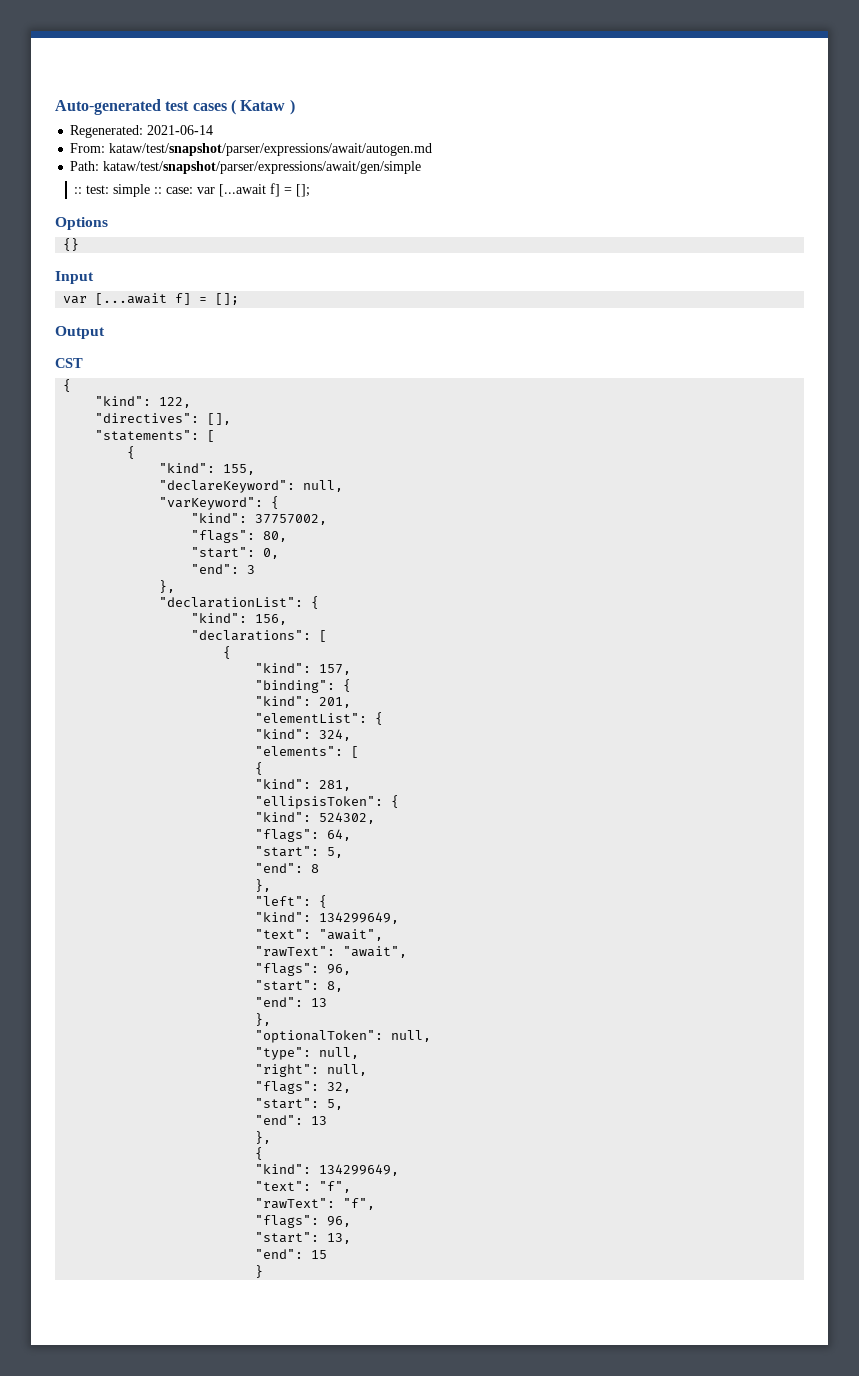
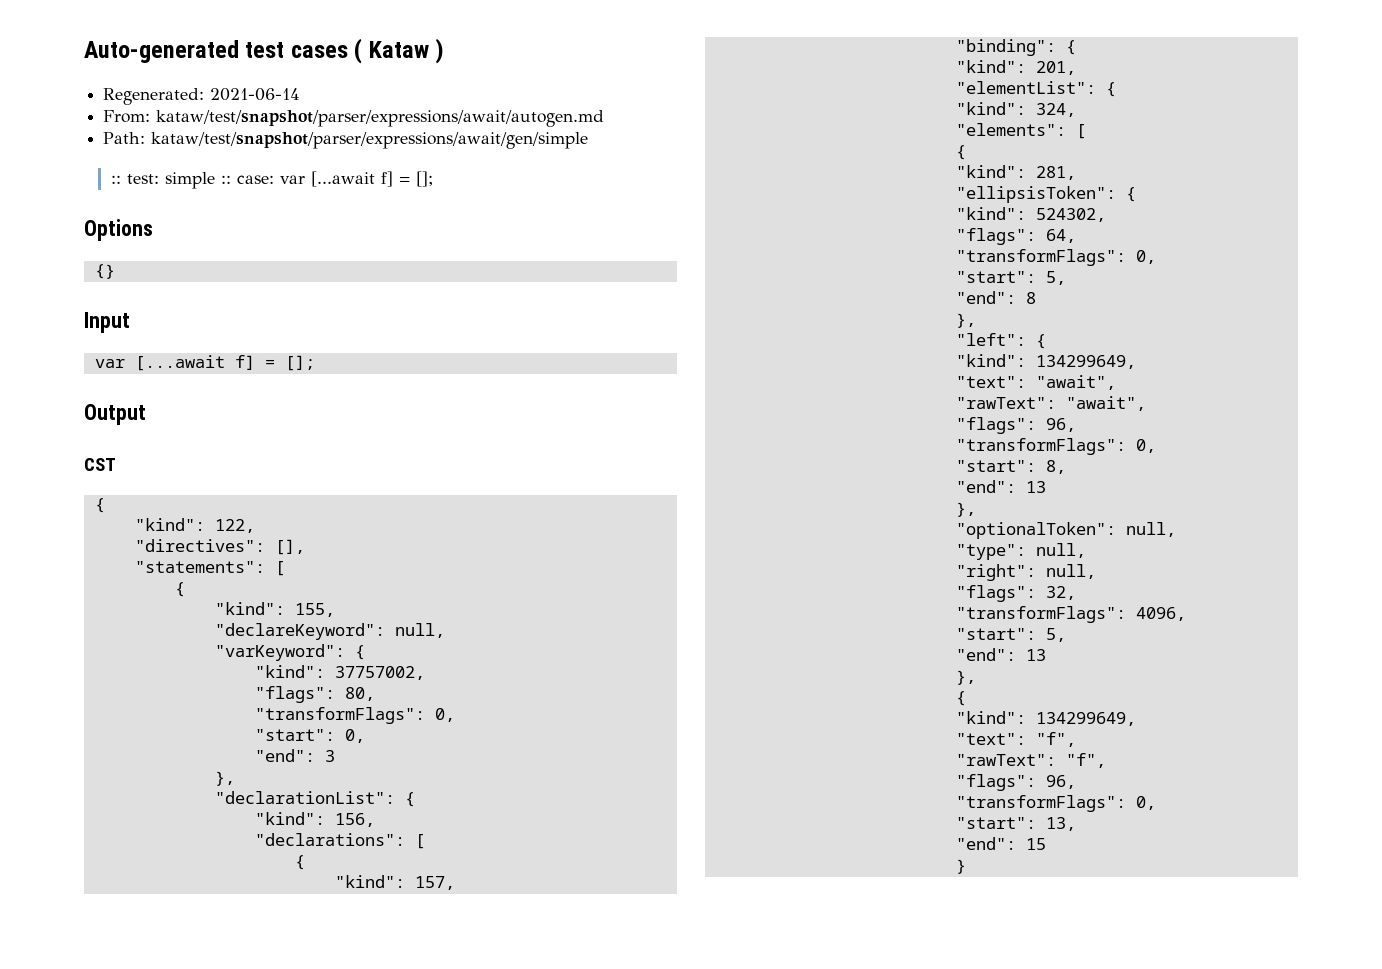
  "flags": 80,
+ "transformFlags": 0,
  "flags": 64,
+ "transformFlags": 0,
  "rawText": "await",
  "flags": 96,
+ "transformFlags": 0,
+ "transformFlags": 4096,
  "rawText": "f",
  "flags": 96,
+ "transformFlags": 0,

